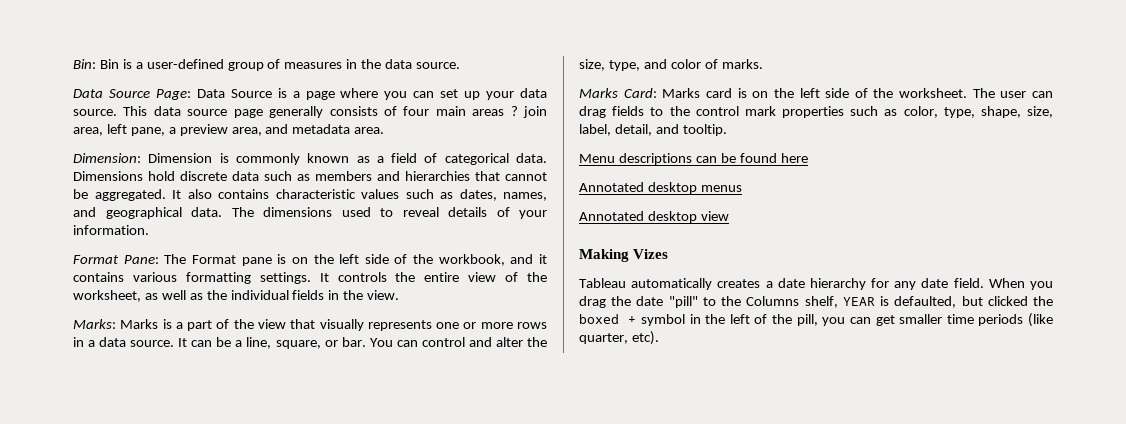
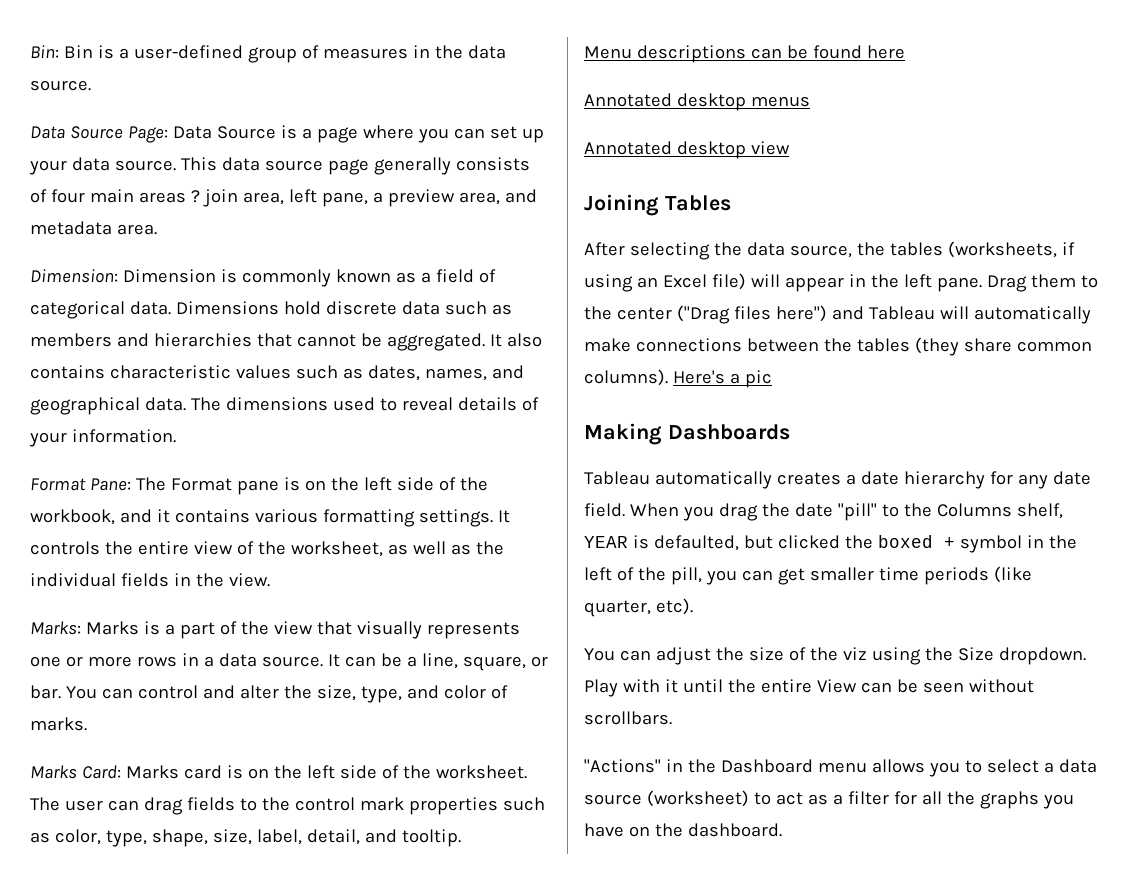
+ Joining Tables
+ After selecting the data source, the tables (worksheets, if using an Excel file) will appear in the left pane. Drag them to the center ("Drag files here") and Tableau will automatically make connections between the tables (they share common columns). Here's a pic
- Making Vizes
+ Making Dashboards
+ You can adjust the size of the viz using the Size dropdown. Play with it until the entire View can be seen without scrollbars.
+ "Actions" in the Dashboard menu allows you to select a data source (worksheet) to act as a filter for all the graphs you have on the dashboard.

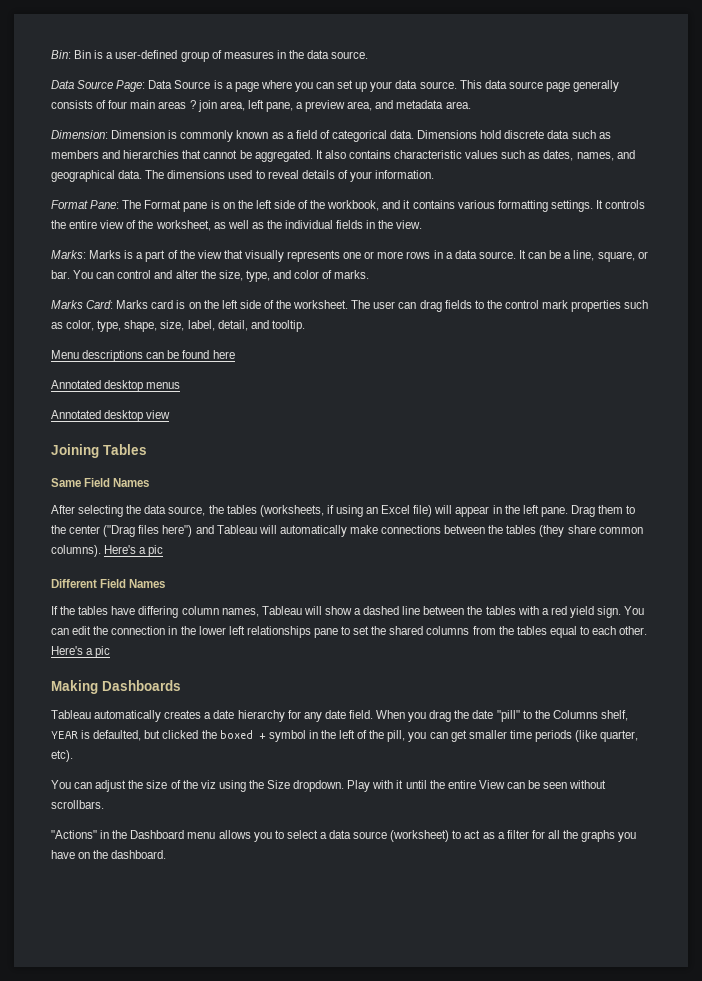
+ Same Field Names
+ Different Field Names
+ If the tables have differing column names, Tableau will show a dashed line between the tables with a red yield sign. You can edit the connection in the lower left relationships pane to set the shared columns from the tables equal to each other. Here's a pic

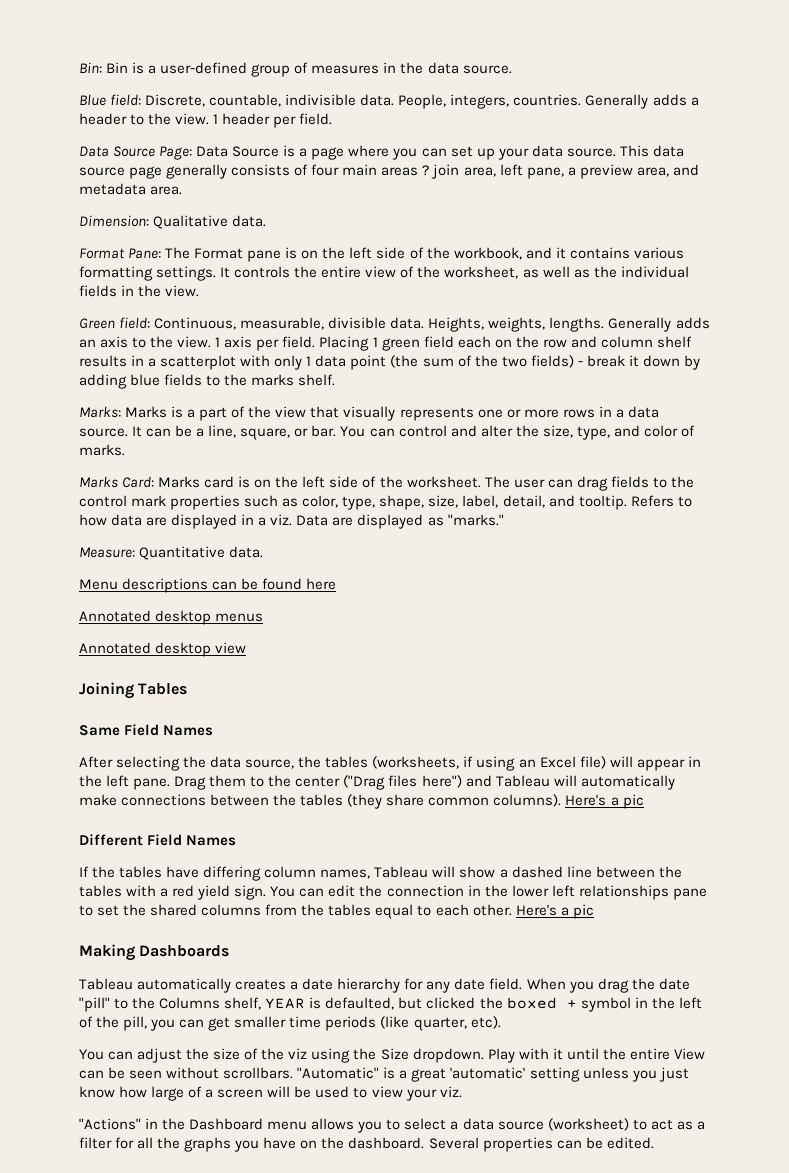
+ Blue field: Discrete, countable, indivisible data. People, integers, countries. Generally adds a header to the view. 1 header per field.
- Dimension: Dimension is commonly known as a field of categorical data. Dimensions hold discrete data such as members and hierarchies that cannot be aggregated. It also contains characteristic values such as dates, names, and geographical data. The dimensions used to reveal details of your information.
+ Dimension: Qualitative data.
+ Green field: Continuous, measurable, divisible data. Heights, weights, lengths. Generally adds an axis to the view. 1 axis per field. Placing 1 green field each on the row and column shelf results in a scatterplot with only 1 data point (the sum of the two fields) - break it down by adding blue fields to the marks shelf.
+ Refers to how data are displayed in a viz. Data are displayed as "marks."
+ Measure: Quantitative data.
+ "Automatic" is a great 'automatic' setting unless you just know how large of a screen will be used to view your viz.
+ Several properties can be edited.

